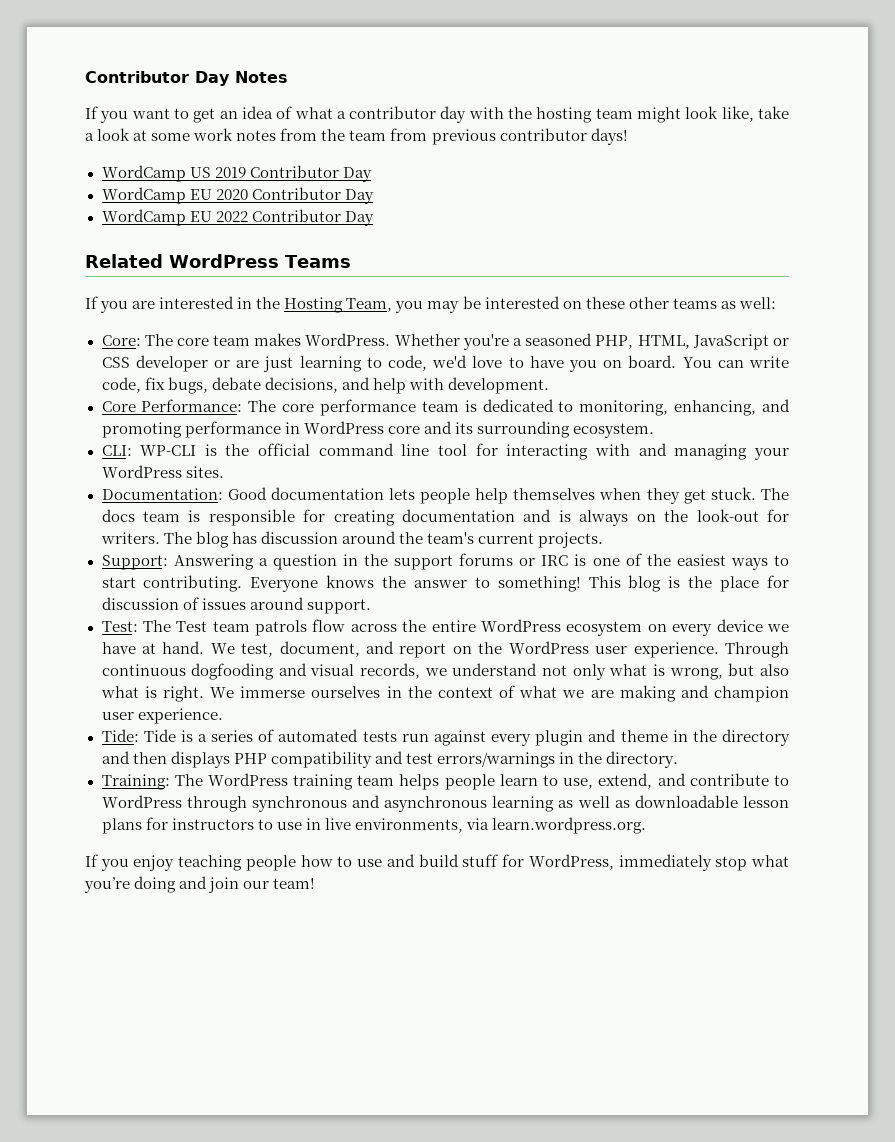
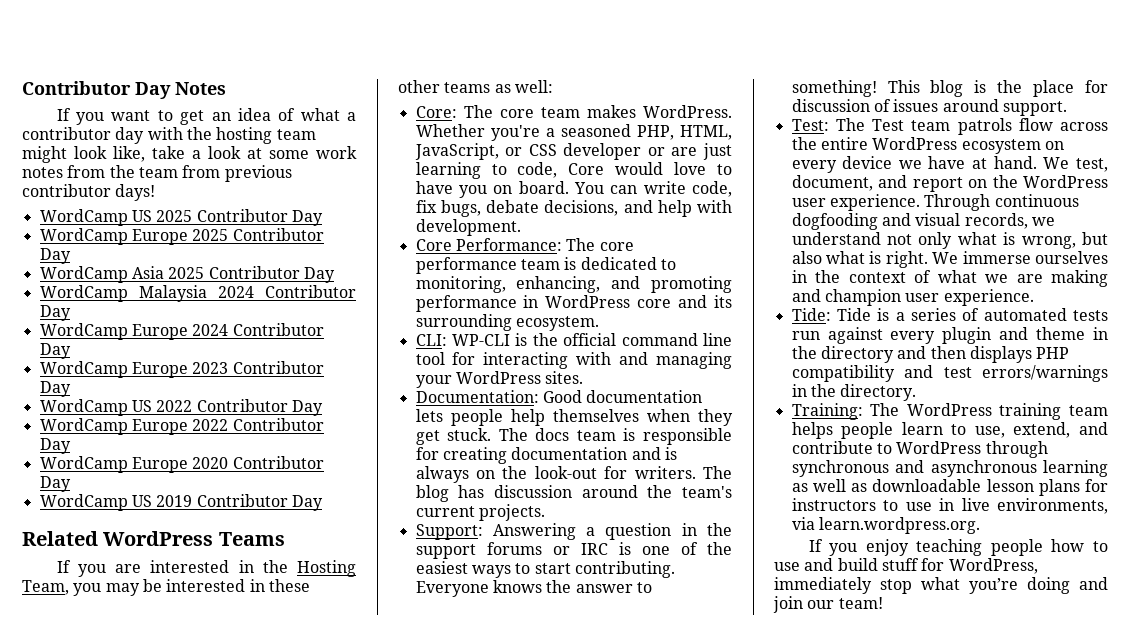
- WordCamp US 2019 Contributor Day
- WordCamp EU 2020 Contributor Day
+ WordCamp US 2025 Contributor Day
+ WordCamp Europe 2025 Contributor Day
+ WordCamp Asia 2025 Contributor Day
+ WordCamp Malaysia 2024 Contributor Day
+ WordCamp Europe 2024 Contributor Day
+ WordCamp Europe 2023 Contributor Day
+ WordCamp US 2022 Contributor Day
+ WordCamp Europe 2022 Contributor Day
+ WordCamp Europe 2020 Contributor Day
- WordCamp EU 2022 Contributor Day
+ WordCamp US 2019 Contributor Day
- If you are interested in the Hosting Team, you may be interested on these other teams as well:
+ If you are interested in the Hosting Team, you may be interested in these other teams as well:
- Whether you're a seasoned PHP, HTML, JavaScript or CSS developer or are just learning to code, we'd love to have you on board.
+ Whether you're a seasoned PHP, HTML, JavaScript, or CSS developer or are just learning to code, Core would love to have you on board.

